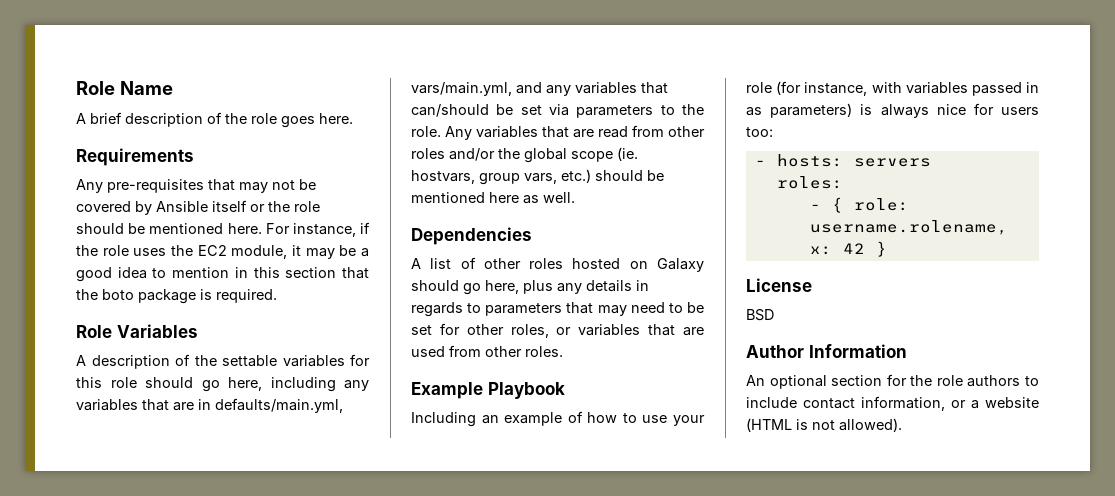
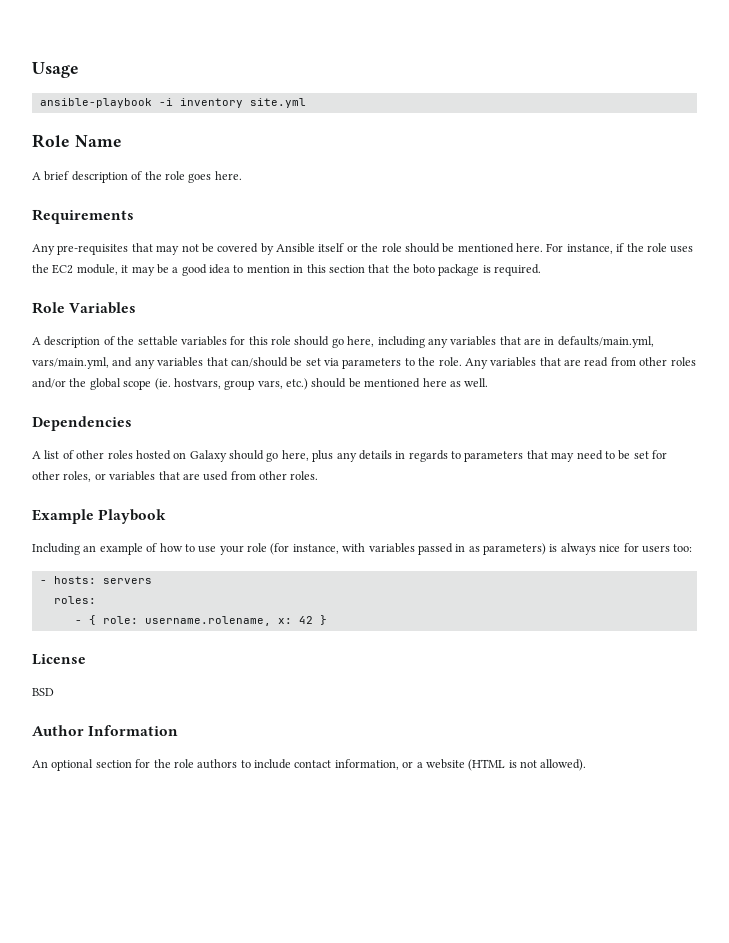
+ Usage
+ ansible-playbook -i inventory site.yml

